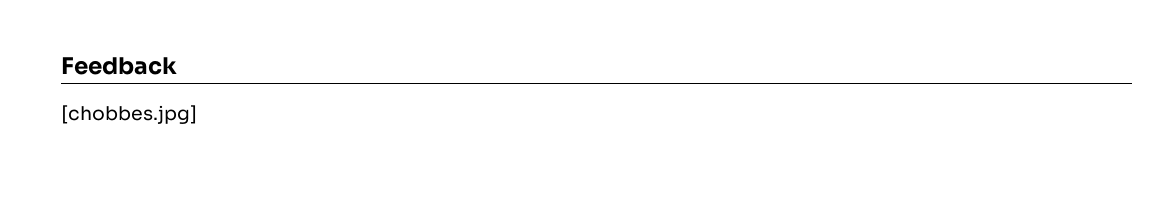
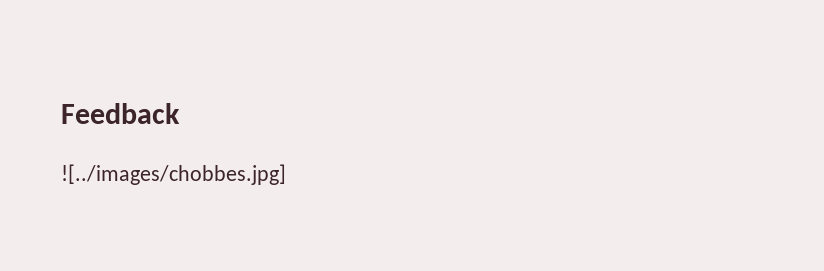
- [chobbes.jpg]
+ ![../images/chobbes.jpg]

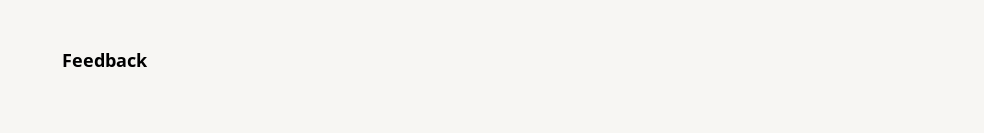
- ![../images/chobbes.jpg]

